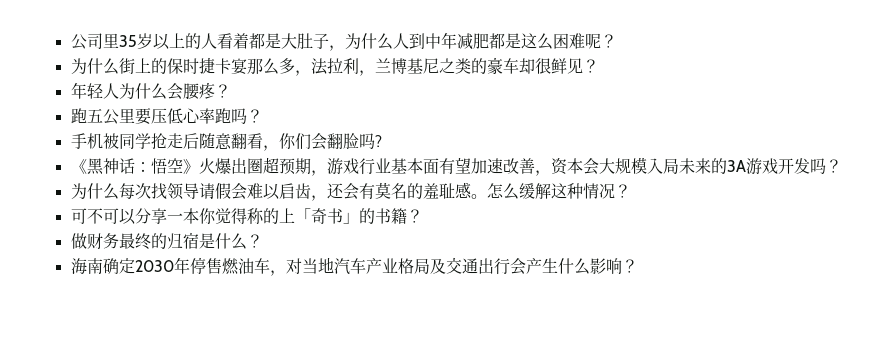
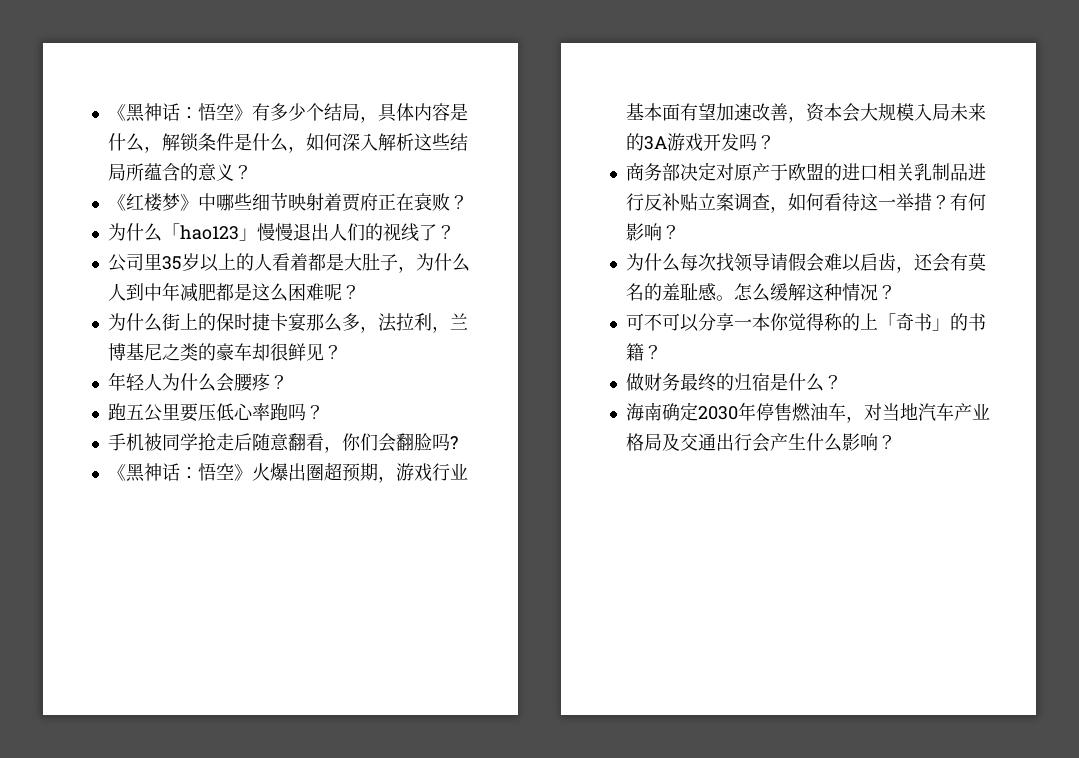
+ 《黑神话：悟空》有多少个结局，具体内容是什么，解锁条件是什么，如何深入解析这些结局所蕴含的意义？
+ 《红楼梦》中哪些细节映射着贾府正在衰败？
+ 为什么「hao123」慢慢退出人们的视线了？
+ 商务部决定对原产于欧盟的进口相关乳制品进行反补贴立案调查，如何看待这一举措？有何影响？

